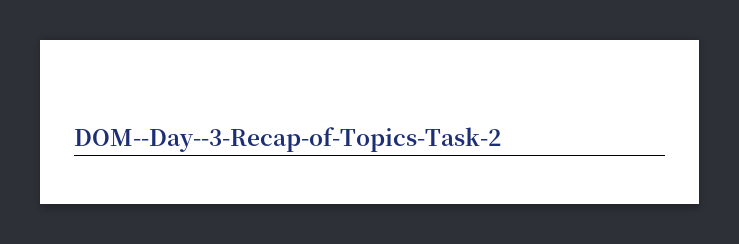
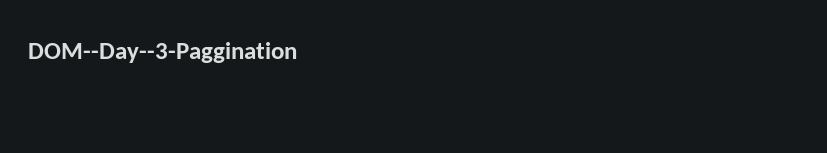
- DOM--Day--3-Recap-of-Topics-Task-2
+ DOM--Day--3-Paggination

